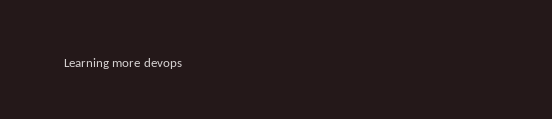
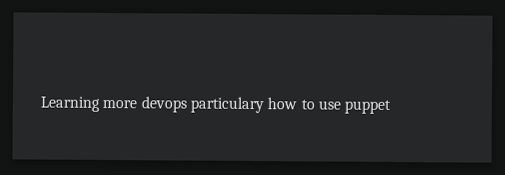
- Learning more devops
+ Learning more devops particulary how to use puppet

